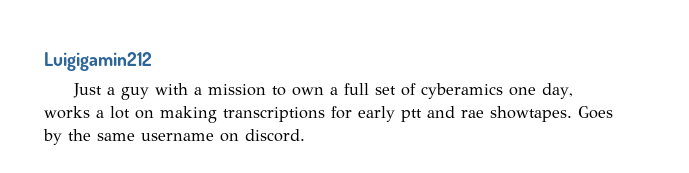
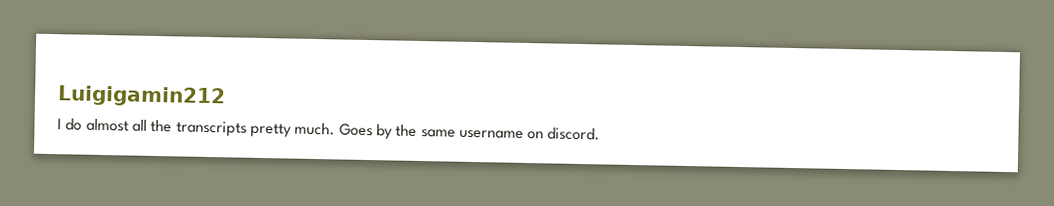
- Just a guy with a mission to own a full set of cyberamics one day, works a lot on making transcriptions for early ptt and rae showtapes.
+ I do almost all the transcripts pretty much.

